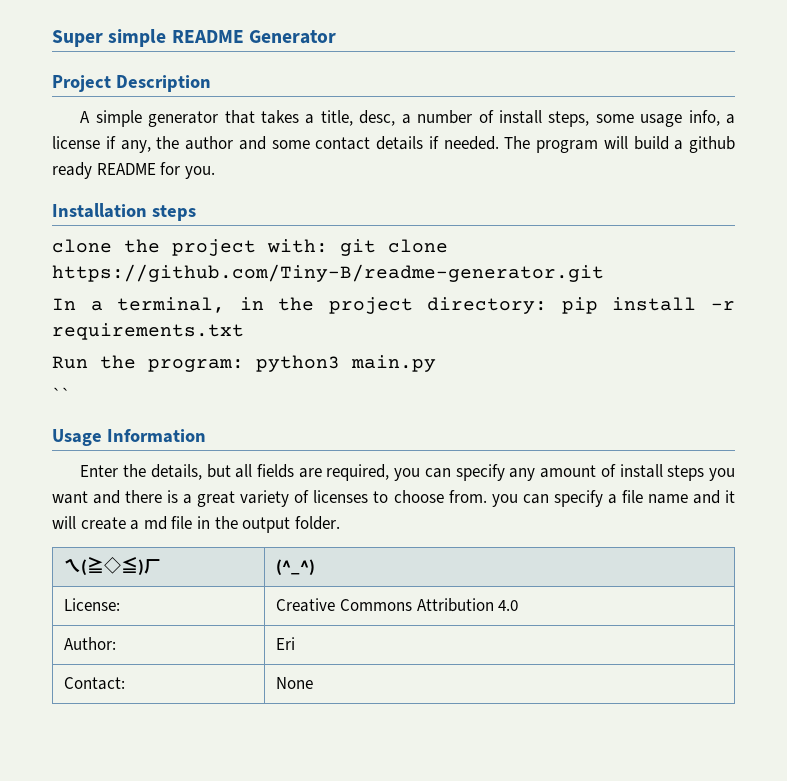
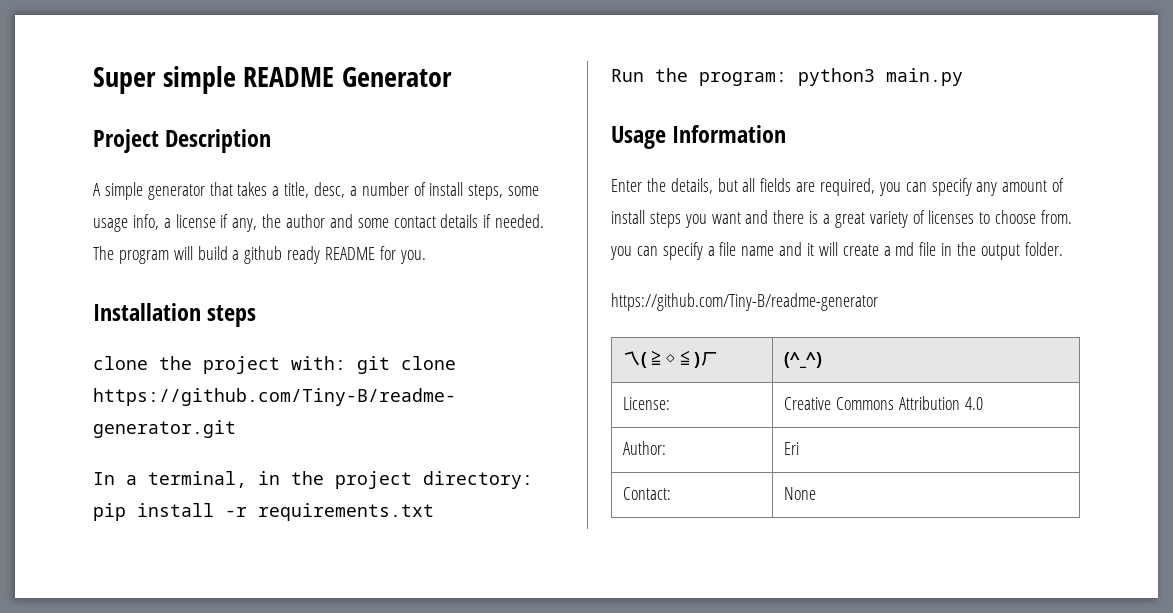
- ``
+ https://github.com/Tiny-B/readme-generator

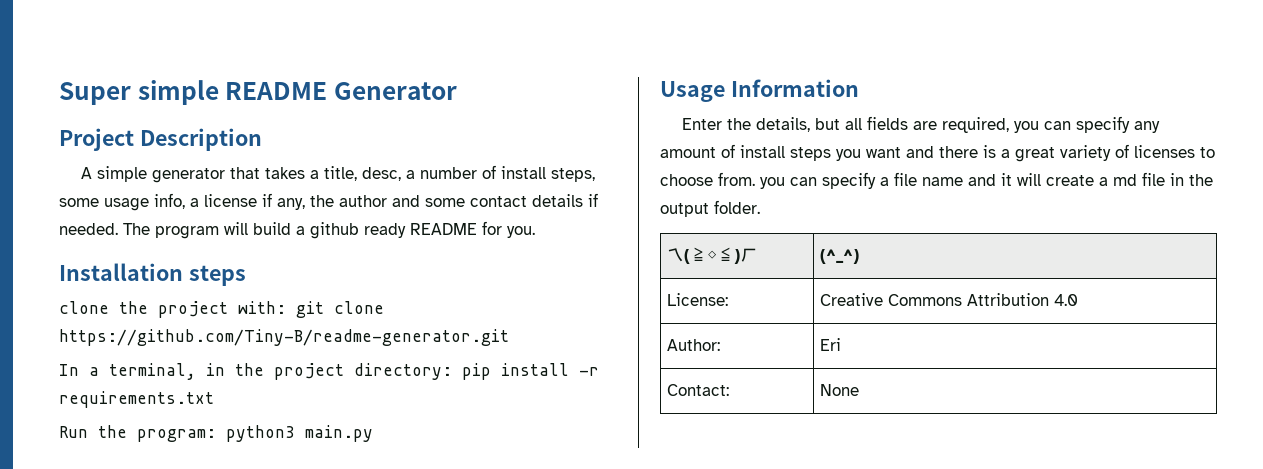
- https://github.com/Tiny-B/readme-generator

